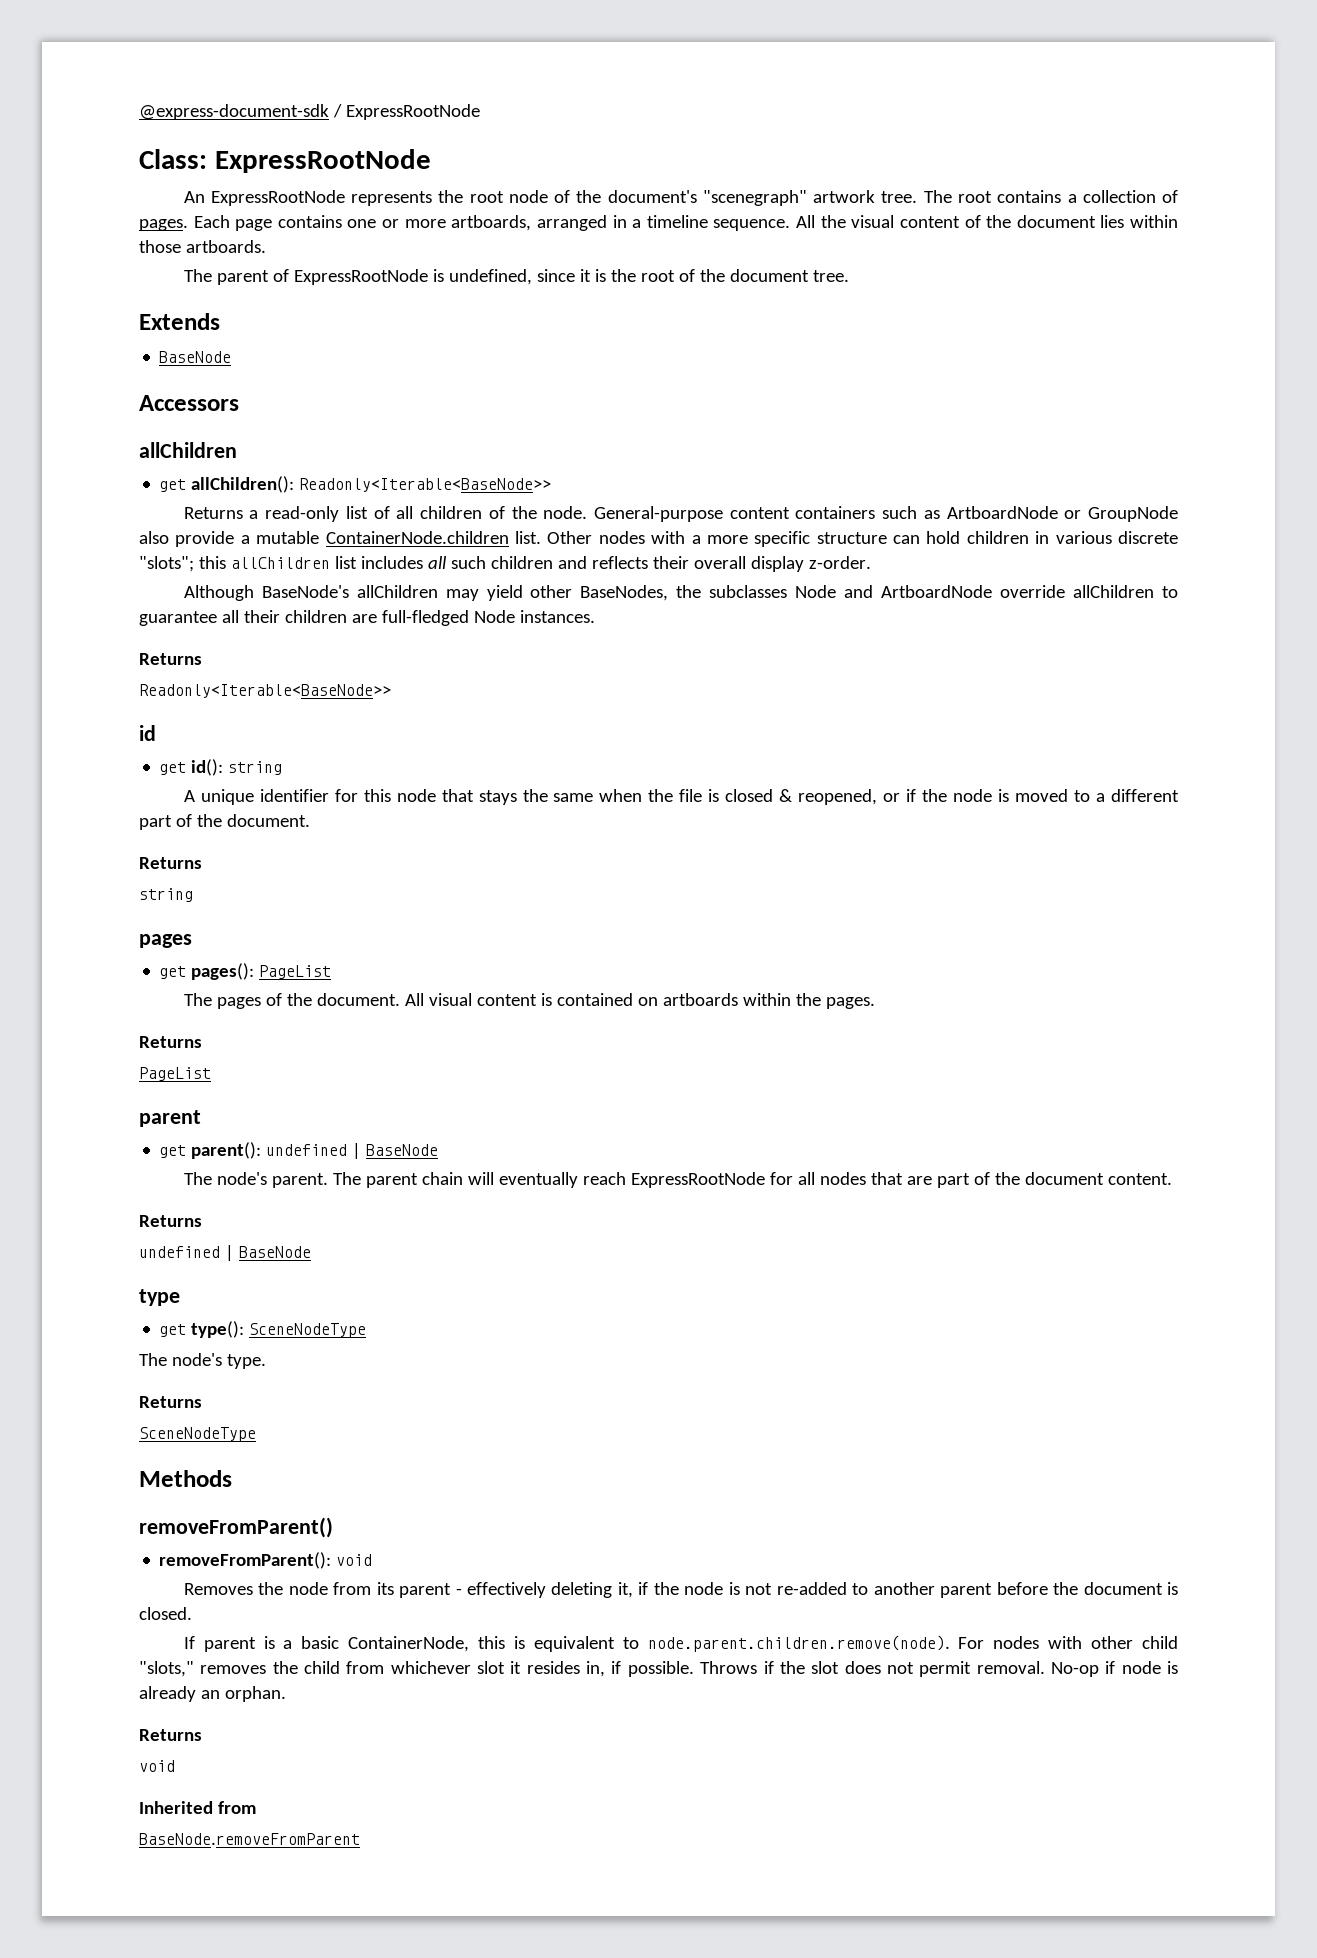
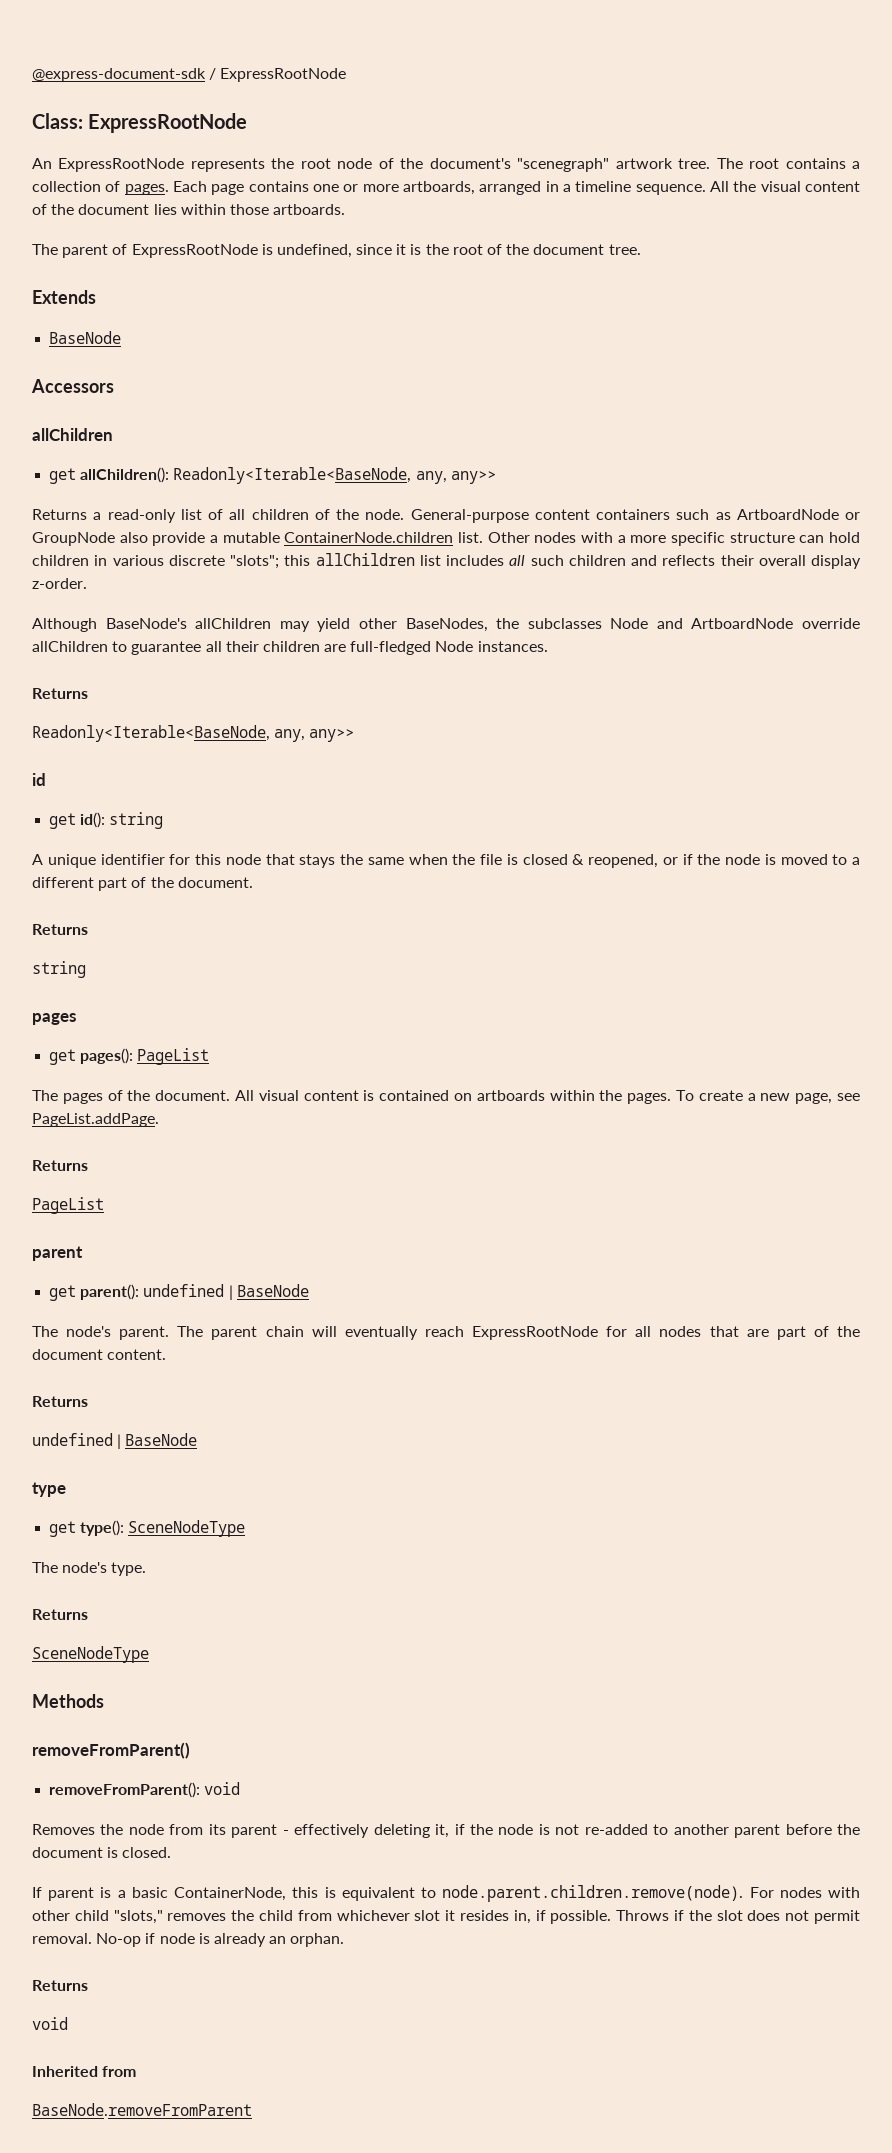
- get allChildren(): Readonly<Iterable<BaseNode>>
+ get allChildren(): Readonly<Iterable<BaseNode, any, any>>
  Although BaseNode's allChildren may yield other BaseNodes, the subclasses Node and ArtboardNode override allChildren to guarantee all their children are full-fledged Node instances.
  Returns
- Readonly<Iterable<BaseNode>>
+ Readonly<Iterable<BaseNode, any, any>>
+ To create a new page, see PageList.addPage.

